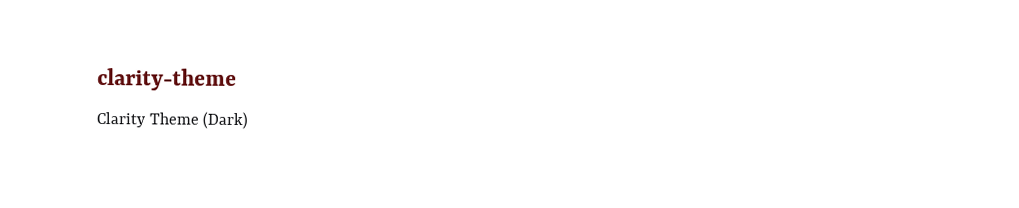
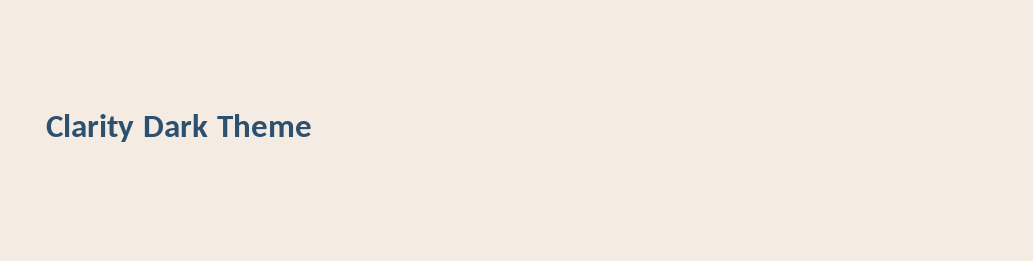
- clarity-theme
- Clarity Theme (Dark)
+ Clarity Dark Theme

